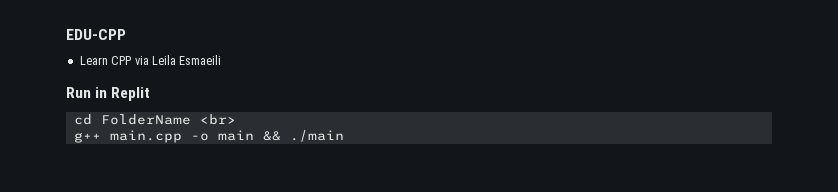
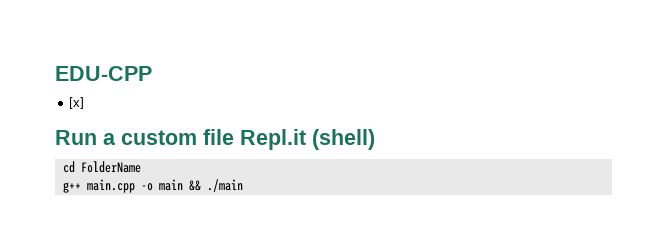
- Learn CPP via Leila Esmaeili
- Run in Replit
+ [x]
+ Run a custom file Repl.it (shell)
- cd FolderName <br>
+ cd FolderName

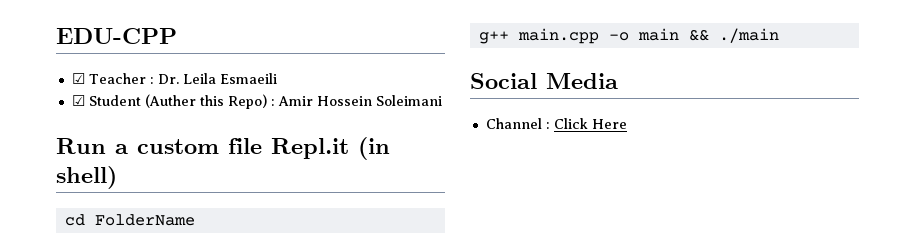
- [x]
+ ☑ Teacher : Dr. Leila Esmaeili
+ ☑ Student (Auther this Repo) : Amir Hossein Soleimani
- Run a custom file Repl.it (shell)
+ Run a custom file Repl.it (in shell)
+ Social Media
+ Channel : Click Here

